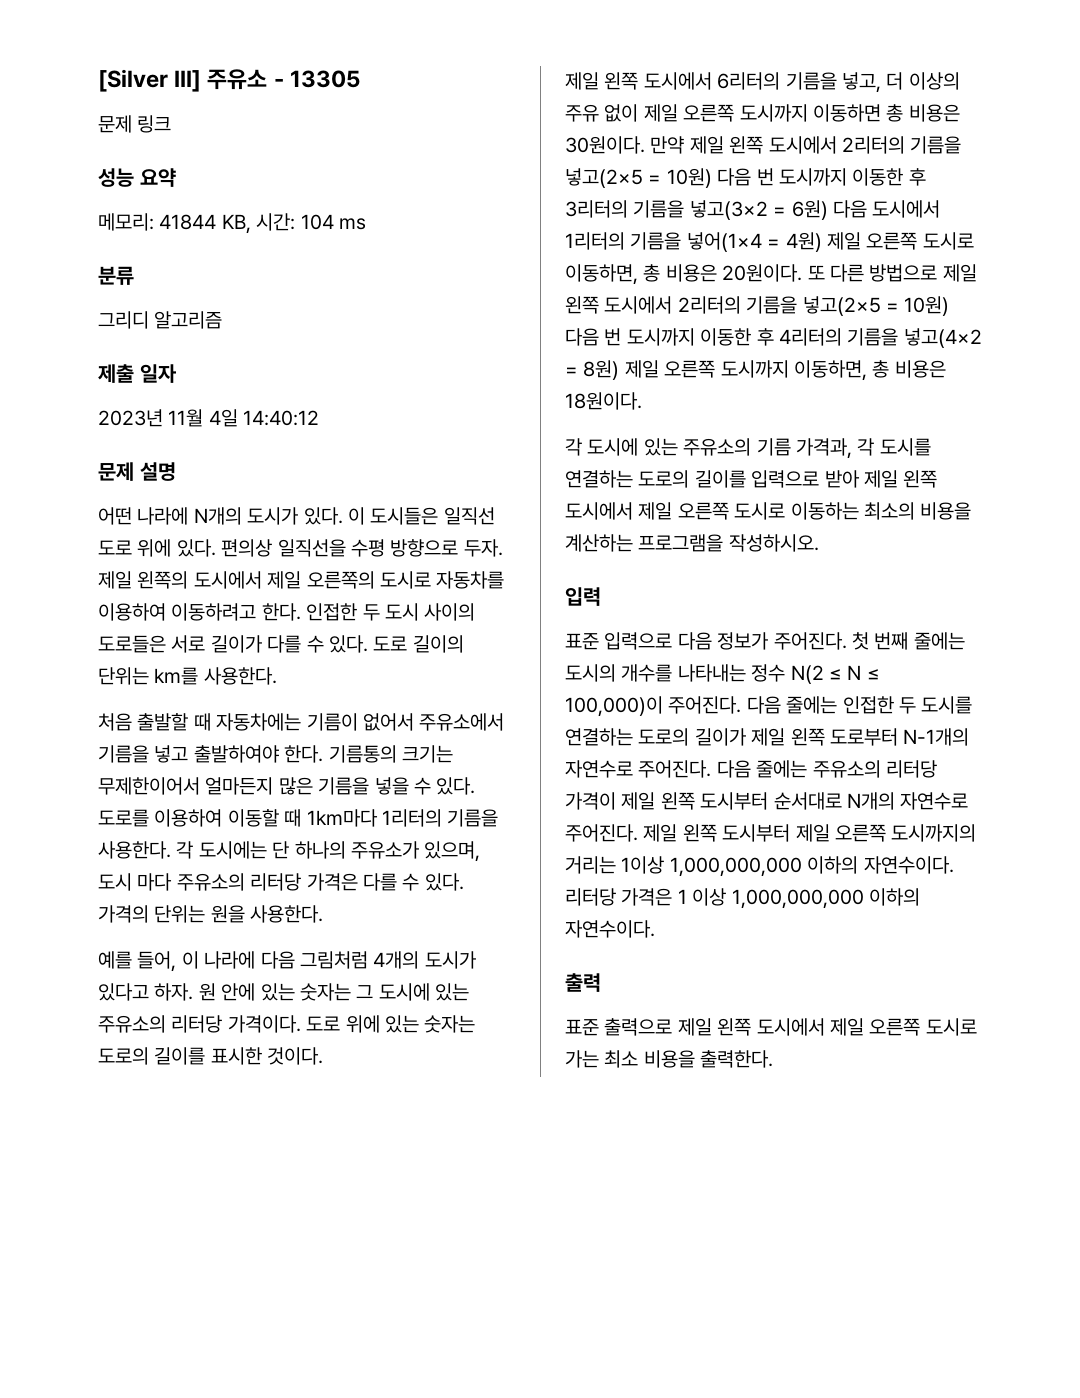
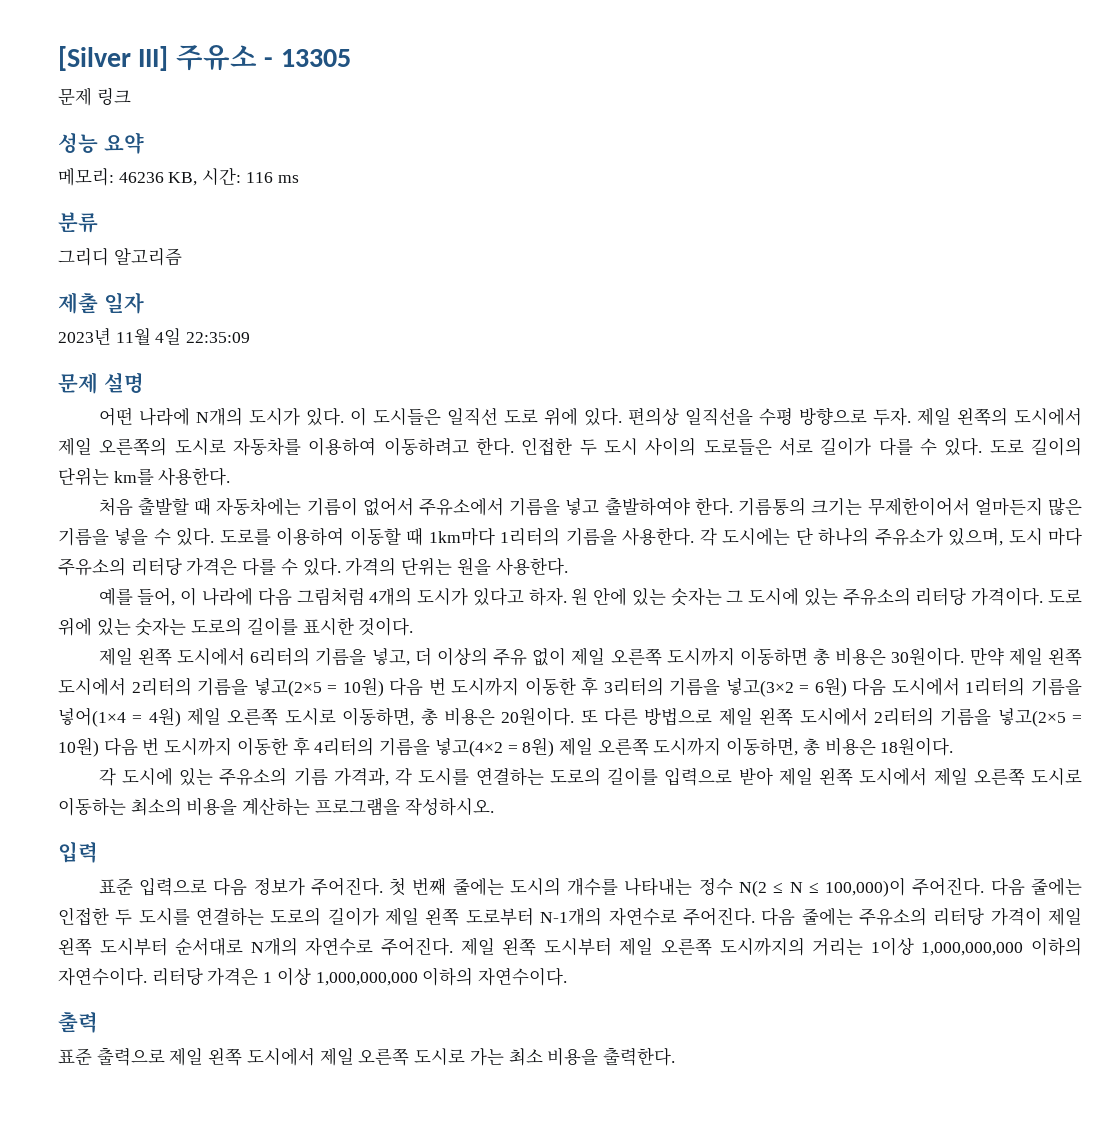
- 메모리: 41844 KB, 시간: 104 ms
+ 메모리: 46236 KB, 시간: 116 ms
- 2023년 11월 4일 14:40:12
+ 2023년 11월 4일 22:35:09

